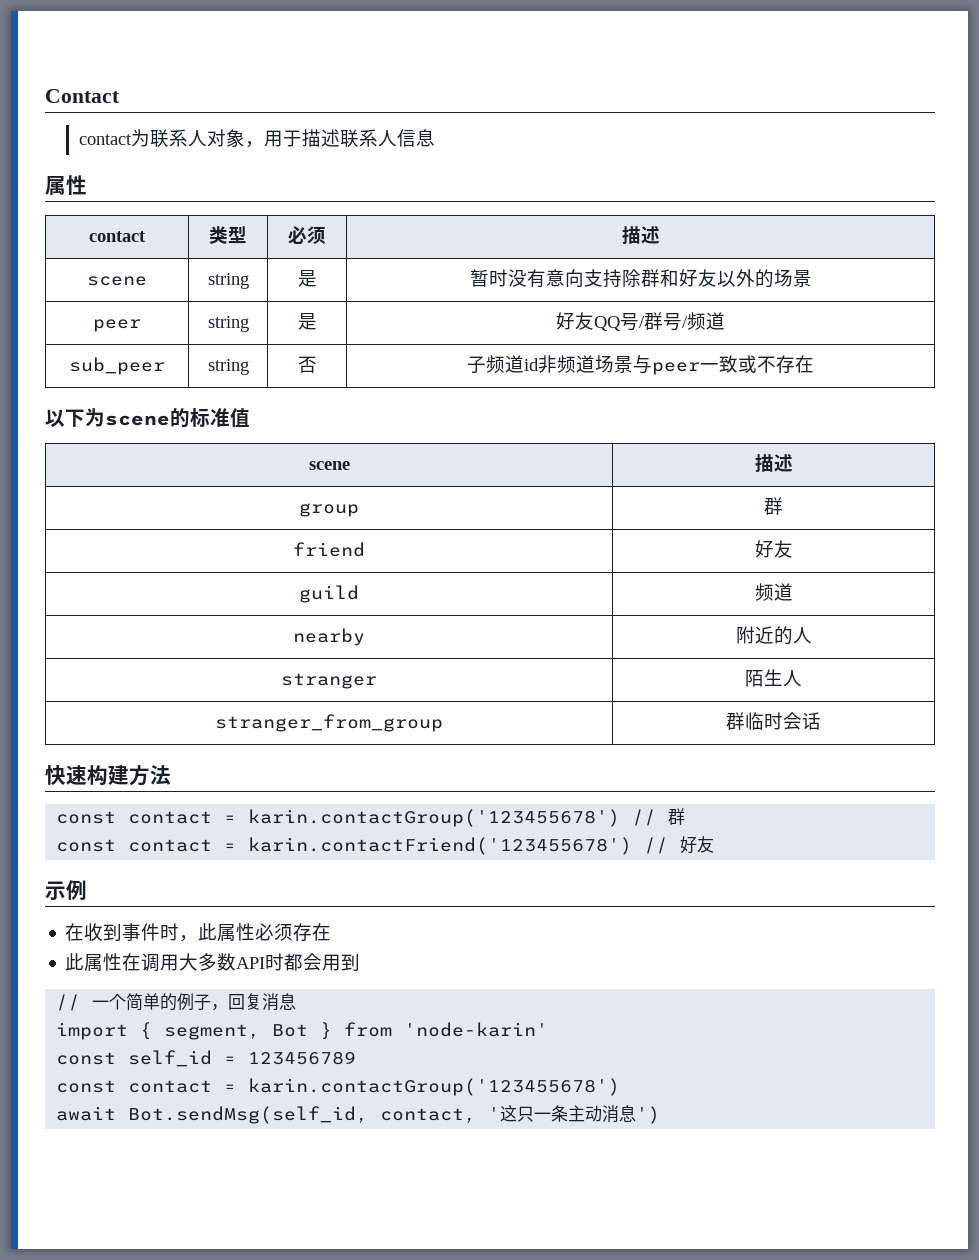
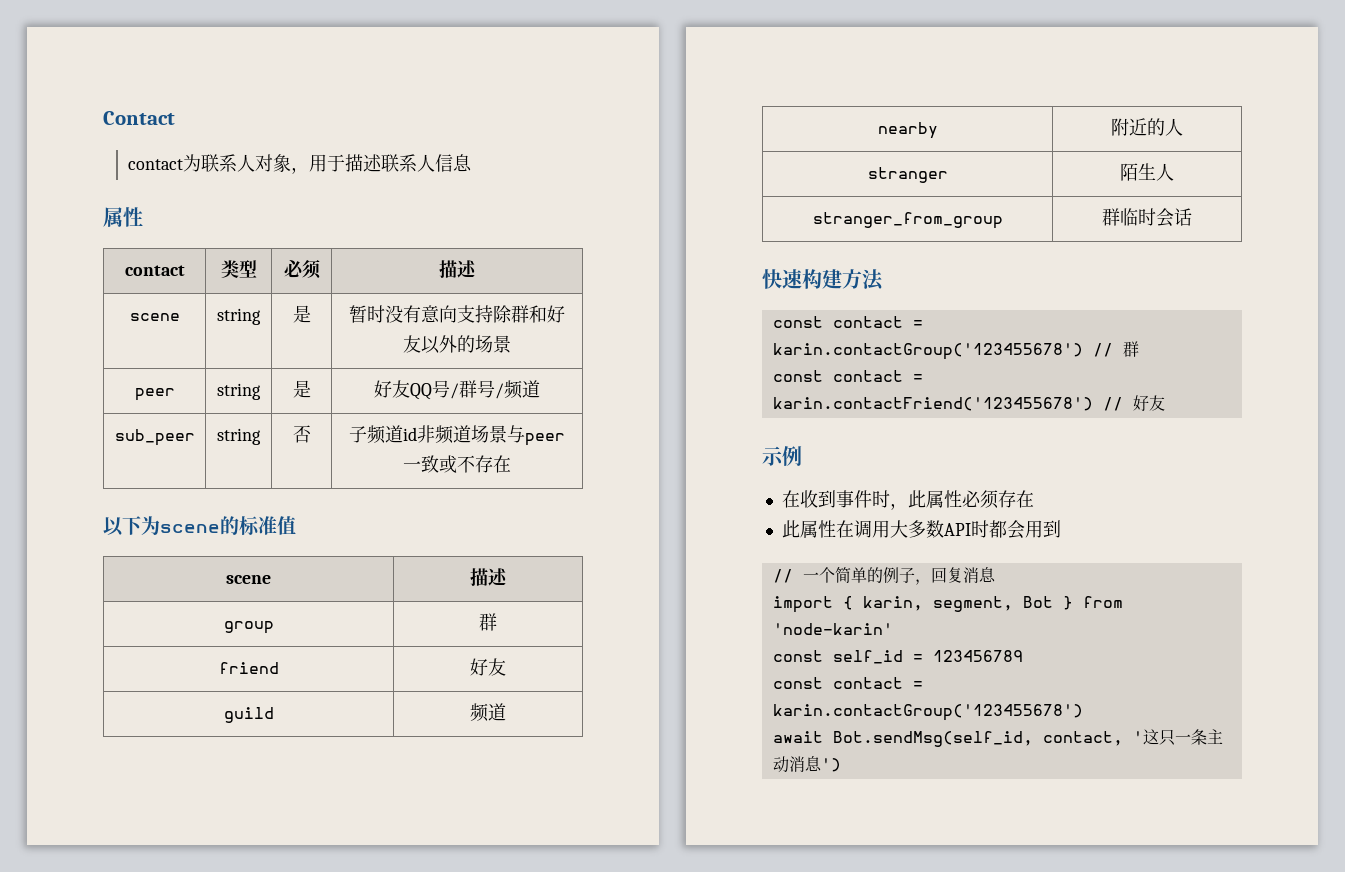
- import { segment, Bot } from 'node-karin'
+ import { karin, segment, Bot } from 'node-karin'

